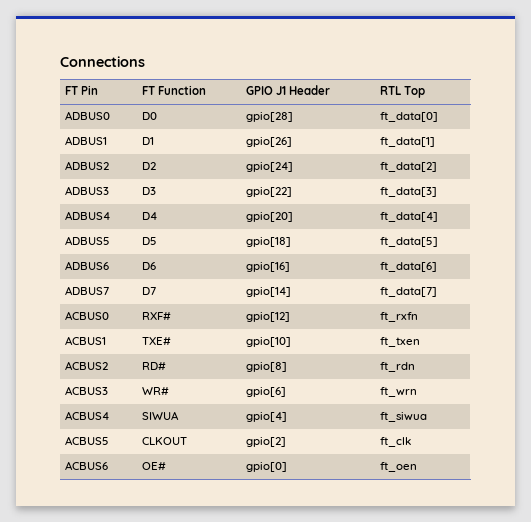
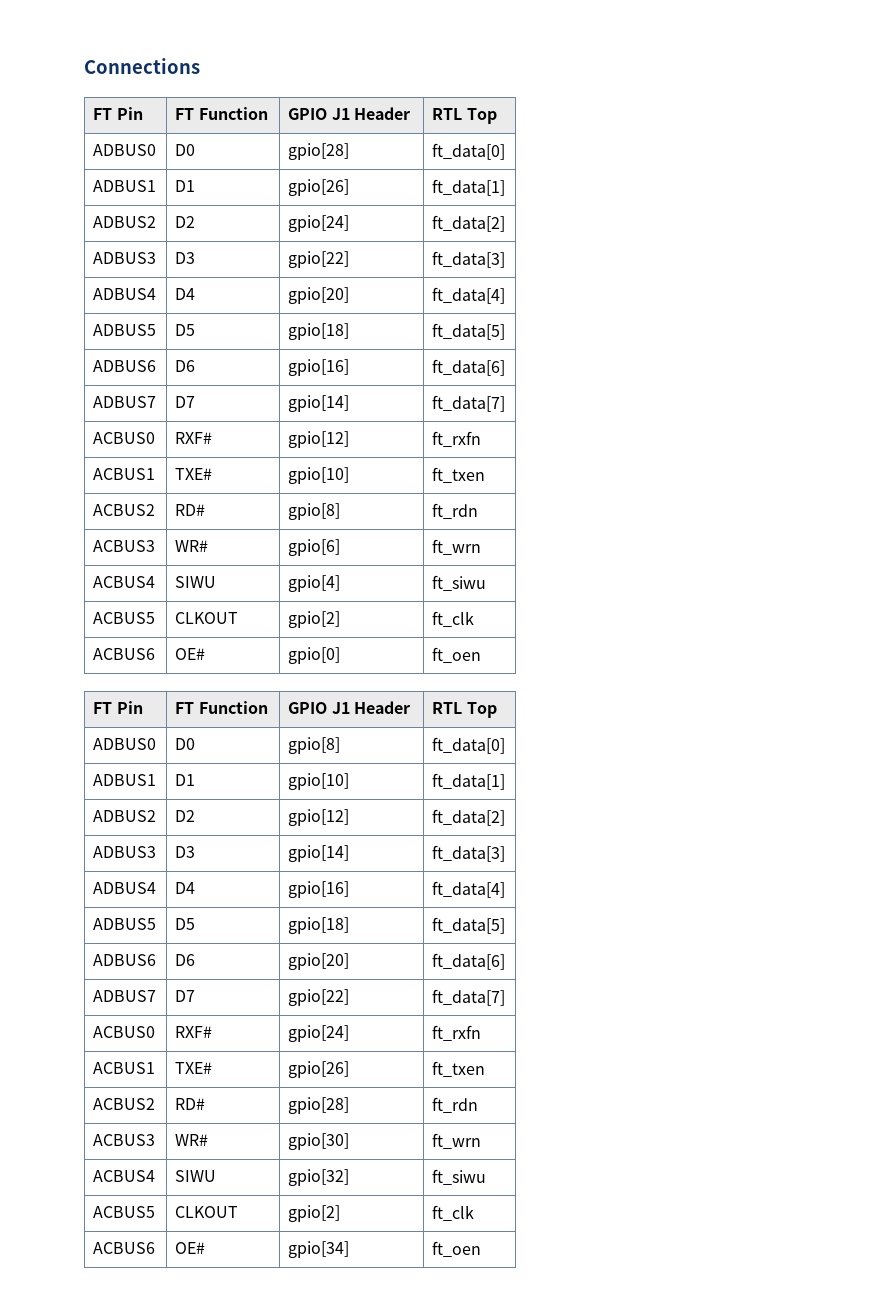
- ACBUS4 | SIWUA | gpio[4] | ft_siwua
+ ACBUS4 | SIWU | gpio[4] | ft_siwu
  ACBUS6 | OE# | gpio[0] | ft_oen
+ FT Pin | FT Function | GPIO J1 Header | RTL Top
+ ADBUS0 | D0 | gpio[8] | ft_data[0]
+ ADBUS1 | D1 | gpio[10] | ft_data[1]
+ ADBUS2 | D2 | gpio[12] | ft_data[2]
+ ADBUS3 | D3 | gpio[14] | ft_data[3]
+ ADBUS4 | D4 | gpio[16] | ft_data[4]
+ ADBUS5 | D5 | gpio[18] | ft_data[5]
+ ADBUS6 | D6 | gpio[20] | ft_data[6]
+ ADBUS7 | D7 | gpio[22] | ft_data[7]
+ ACBUS0 | RXF# | gpio[24] | ft_rxfn
+ ACBUS1 | TXE# | gpio[26] | ft_txen
+ ACBUS2 | RD# | gpio[28] | ft_rdn
+ ACBUS3 | WR# | gpio[30] | ft_wrn
+ ACBUS4 | SIWU | gpio[32] | ft_siwu
+ ACBUS5 | CLKOUT | gpio[2] | ft_clk
+ ACBUS6 | OE# | gpio[34] | ft_oen

